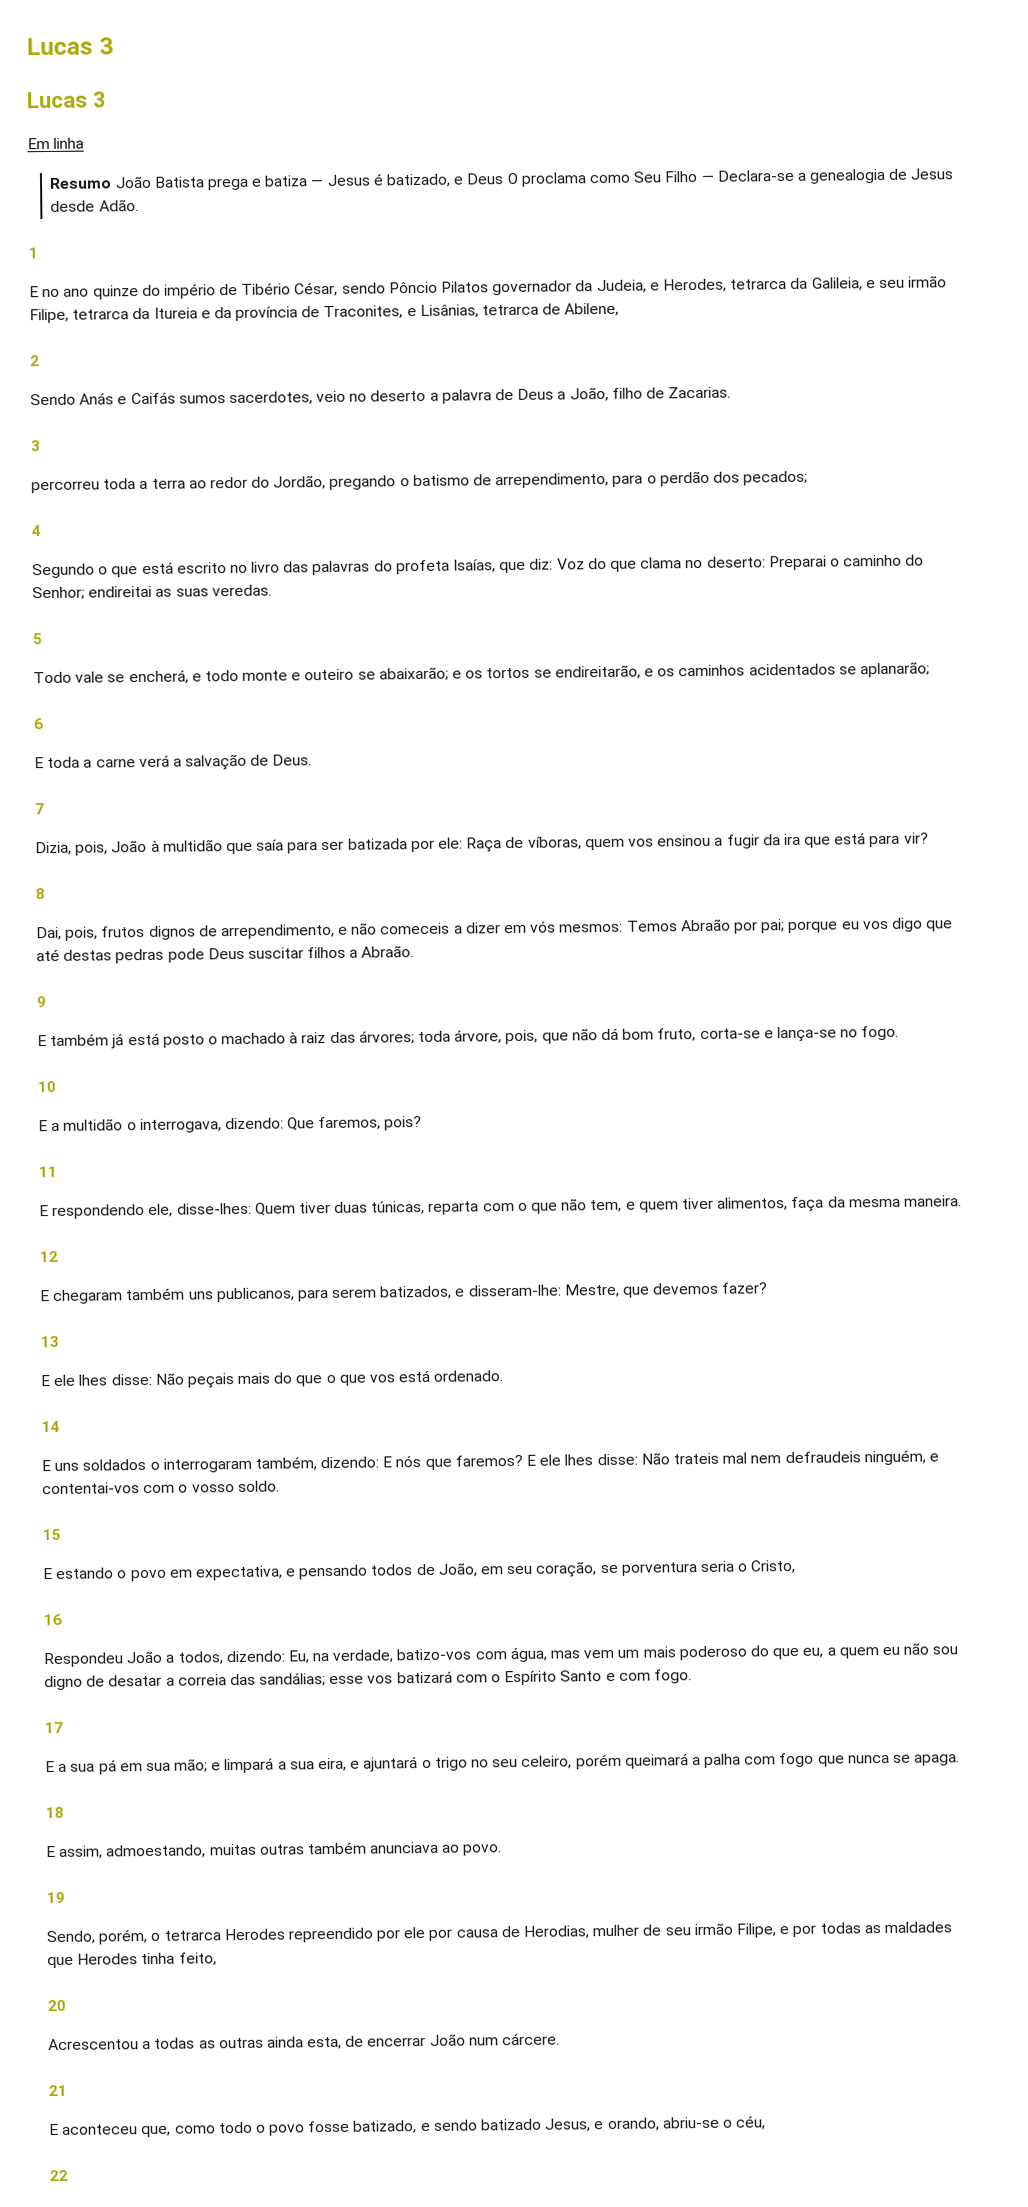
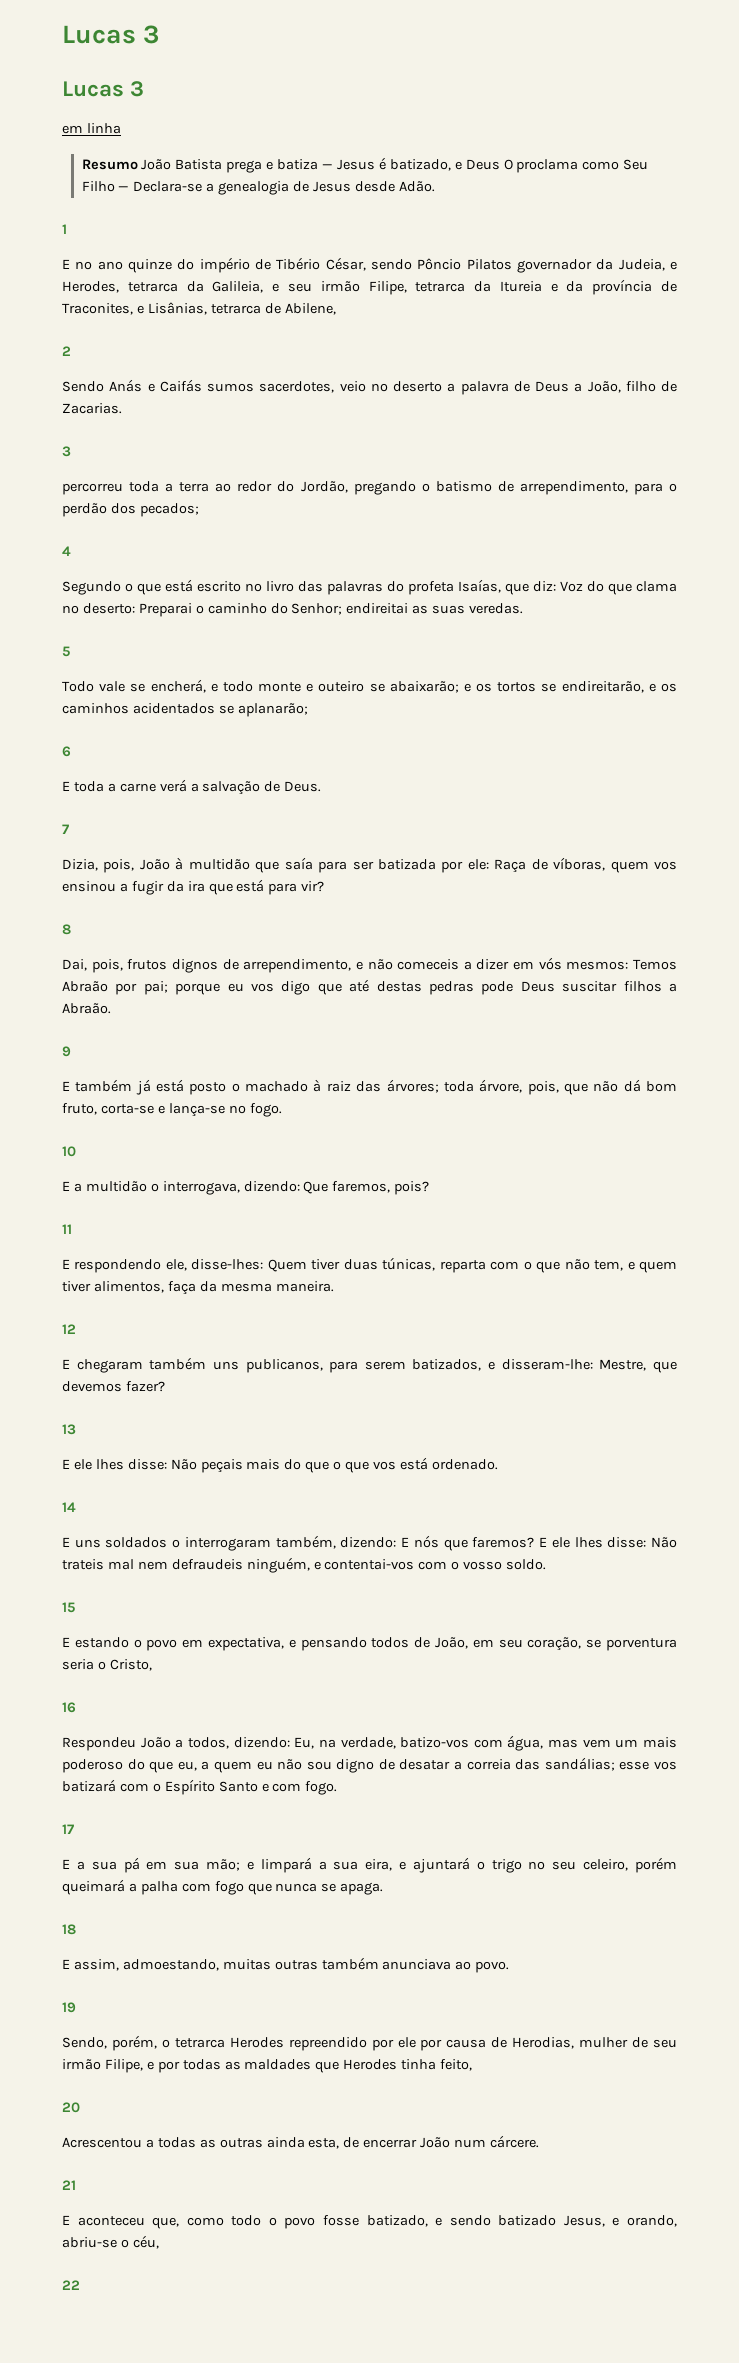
- Em linha
+ em linha

